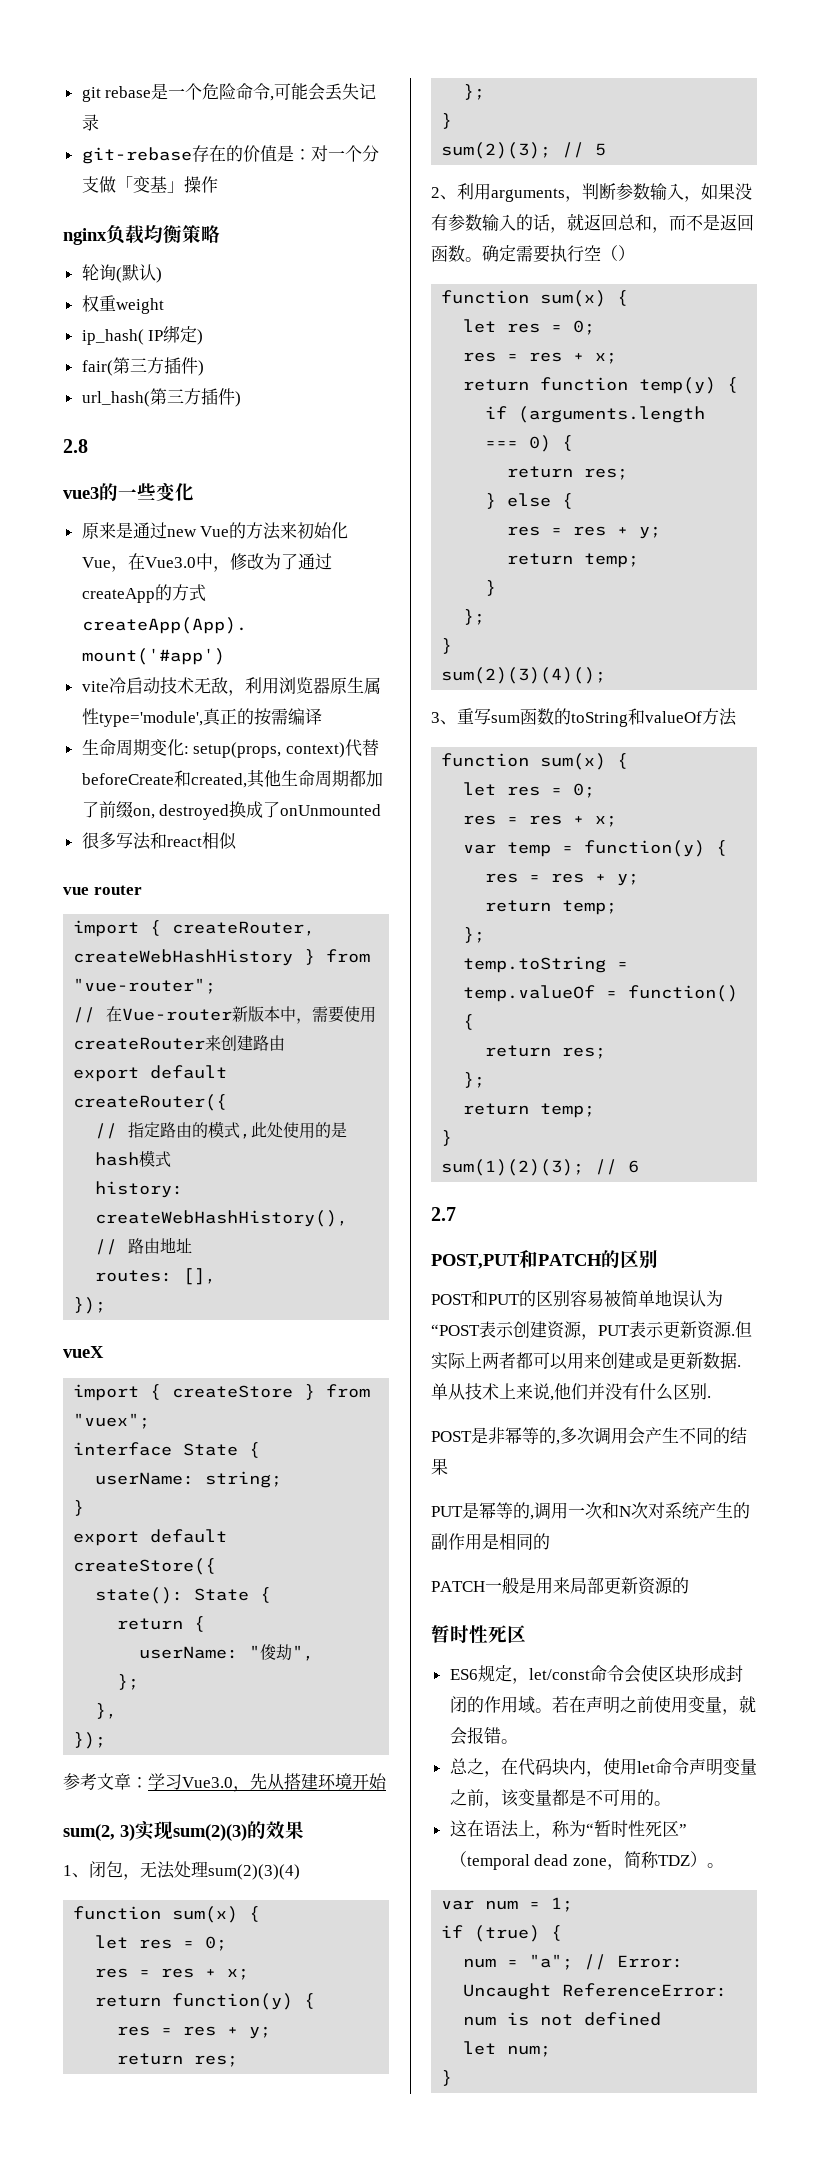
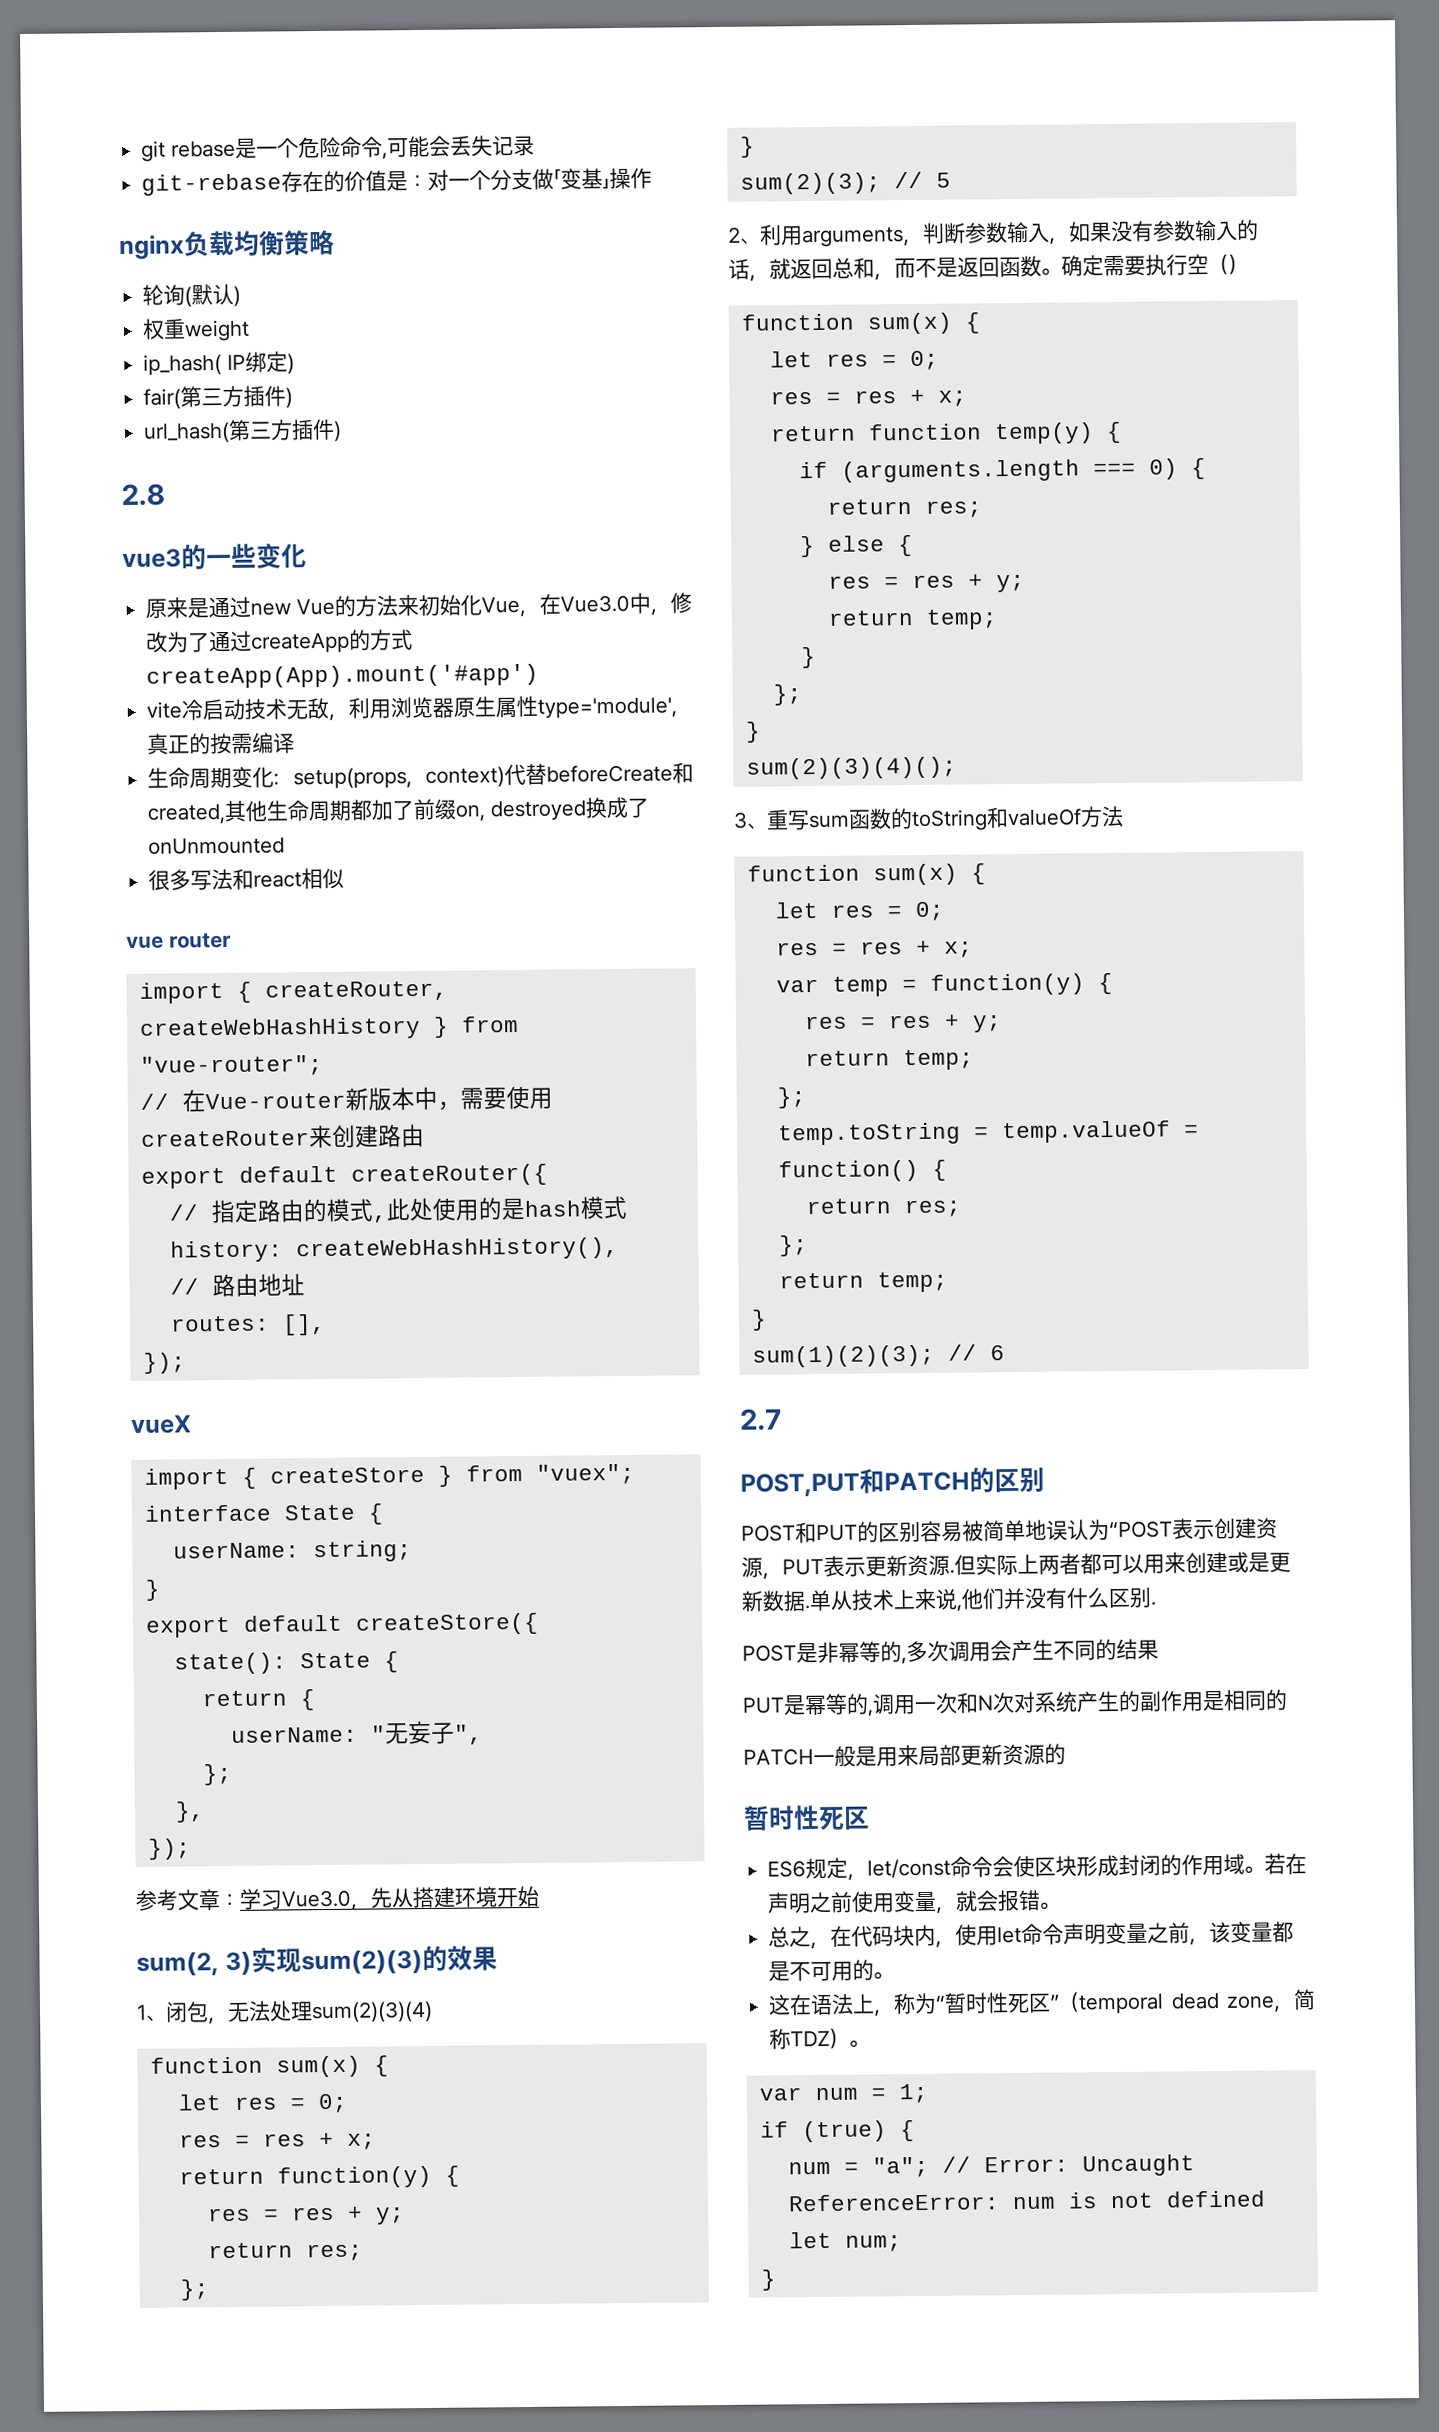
- userName: "俊劫",
+ userName: "无妄子",

